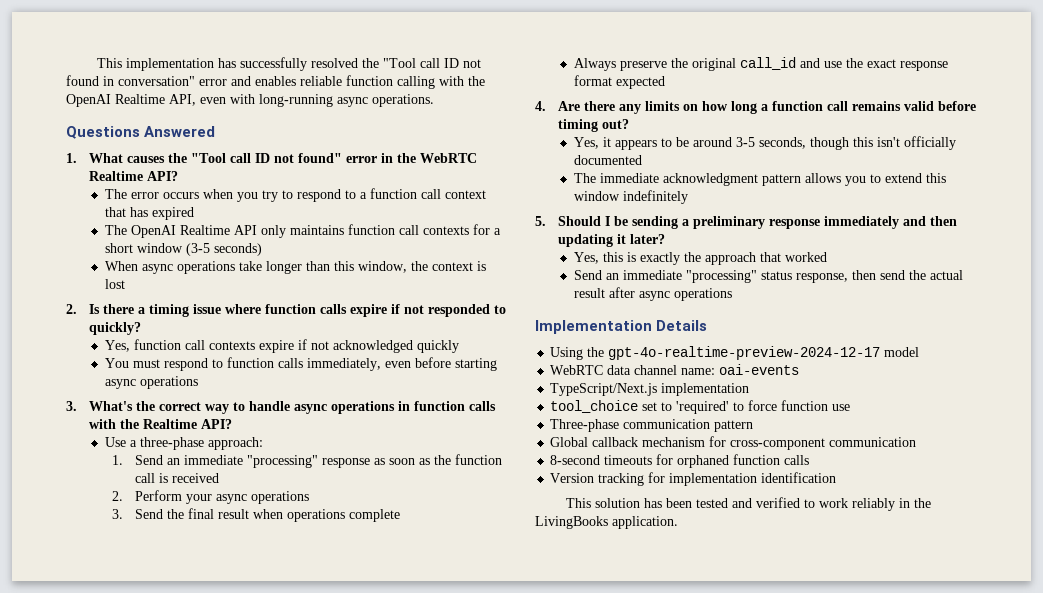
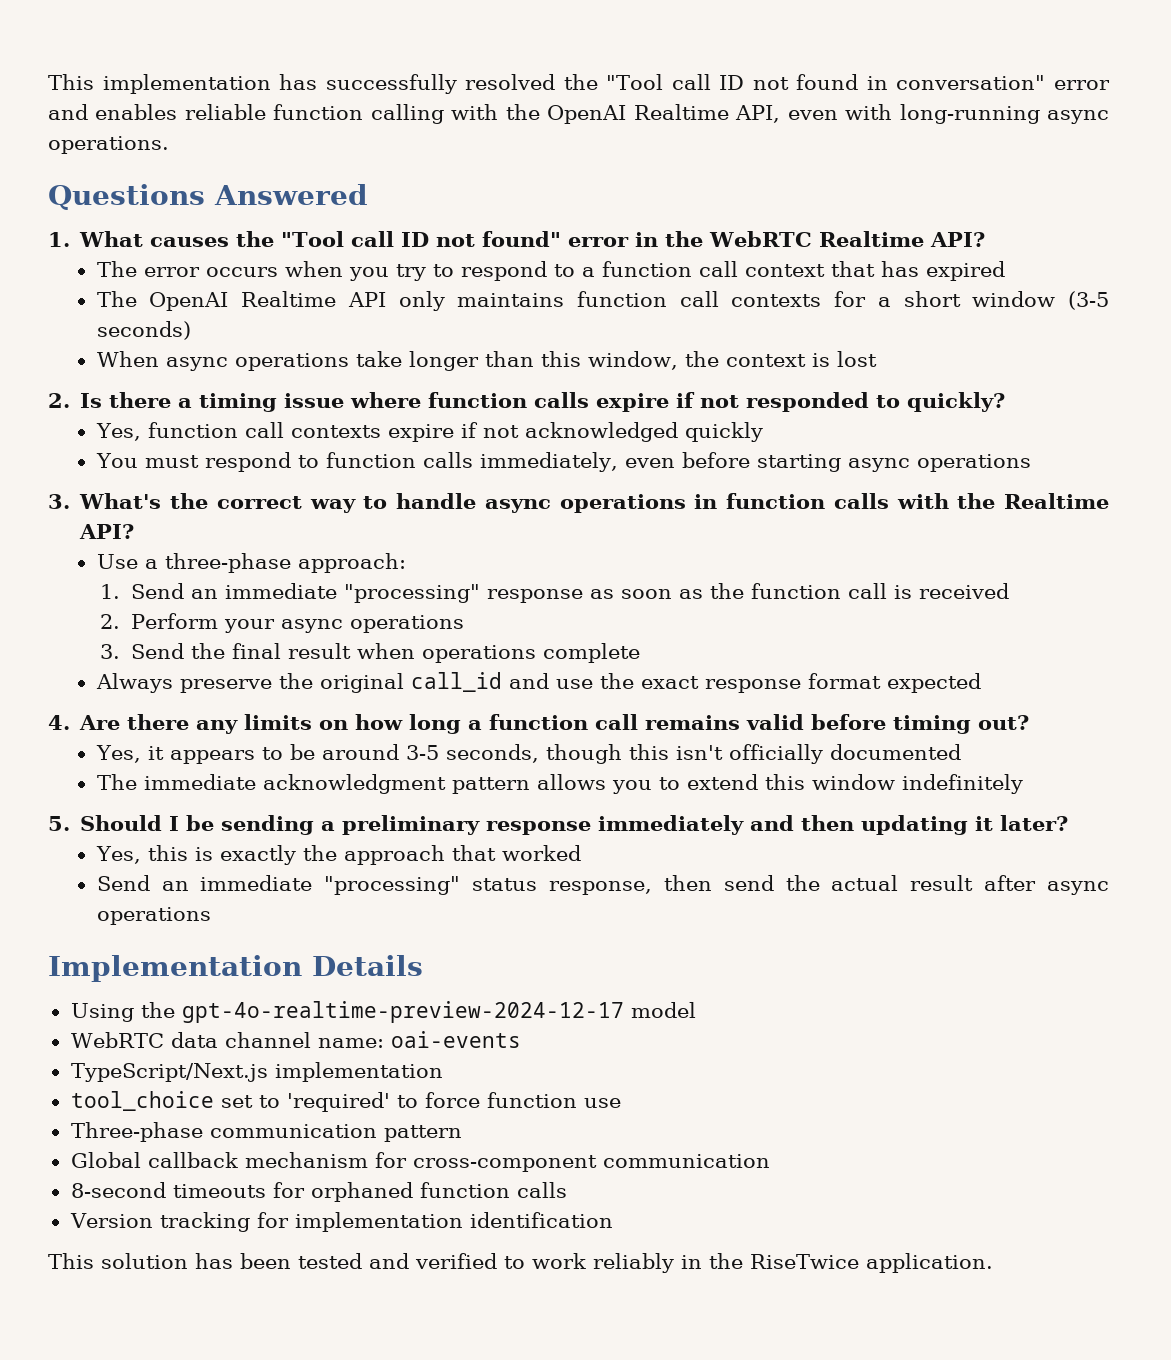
- This solution has been tested and verified to work reliably in the LivingBooks application.
+ This solution has been tested and verified to work reliably in the RiseTwice application.

